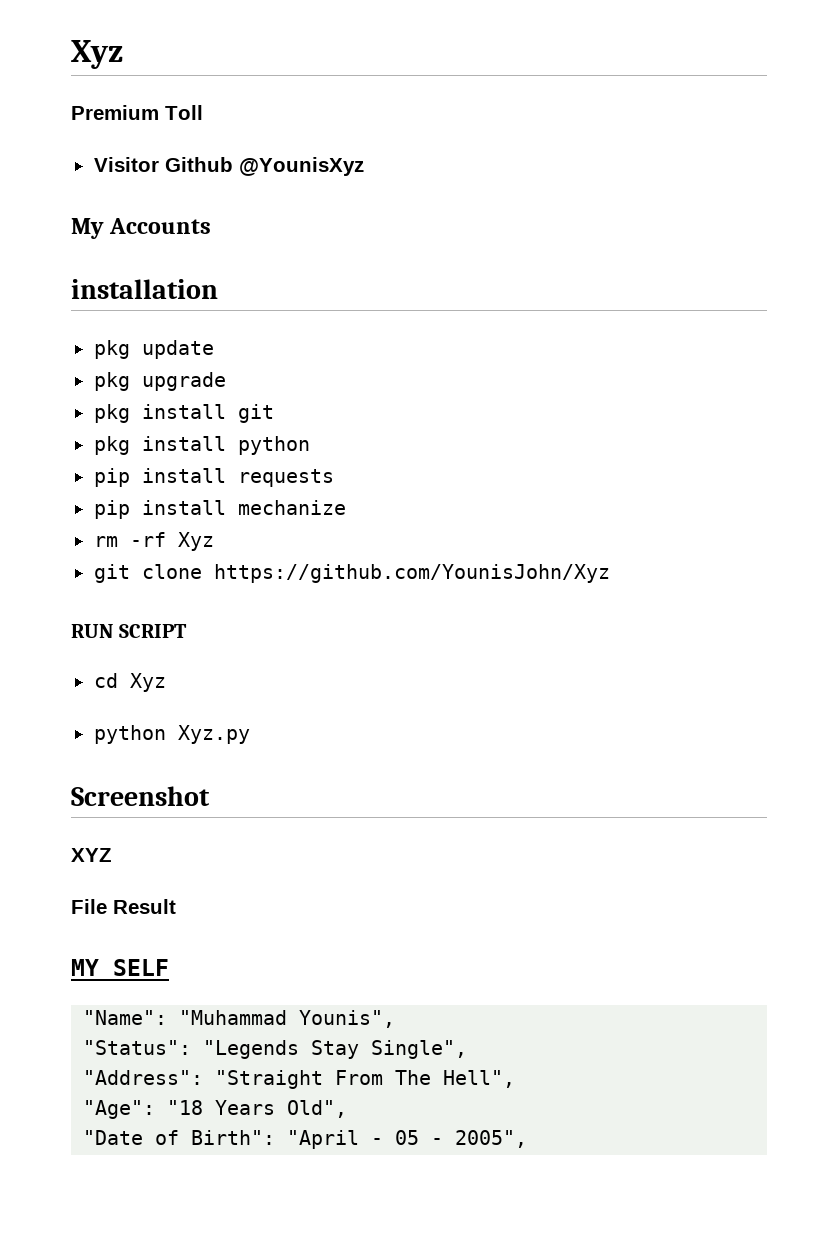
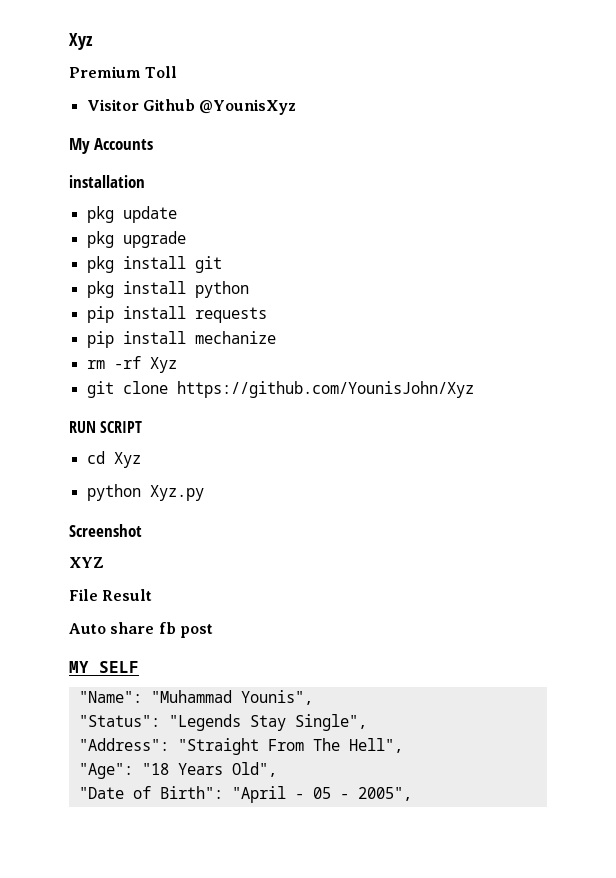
+ Auto share fb post

